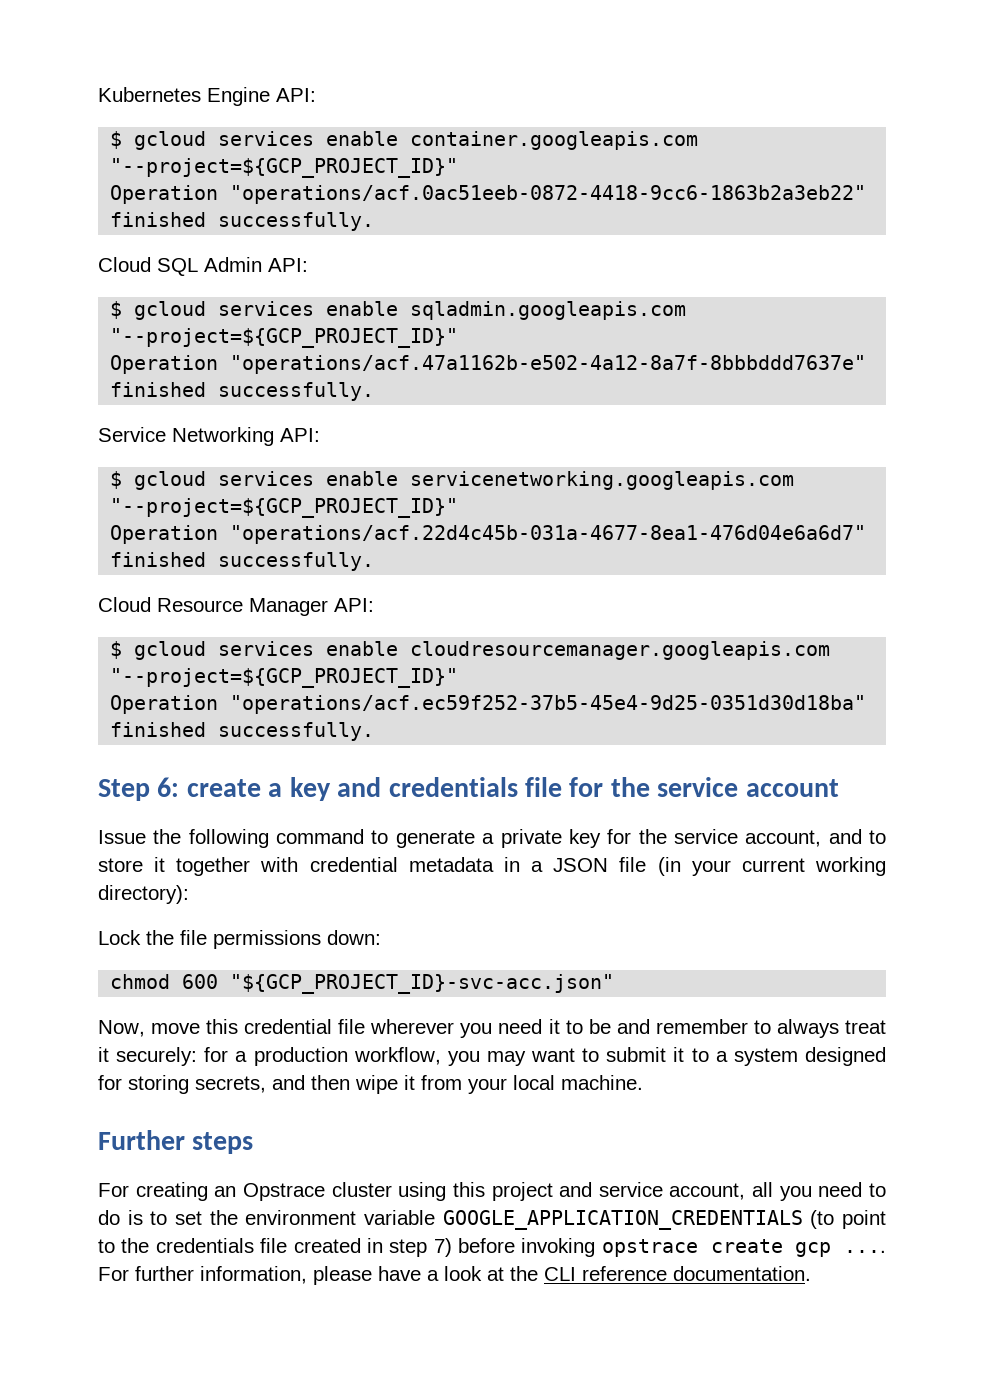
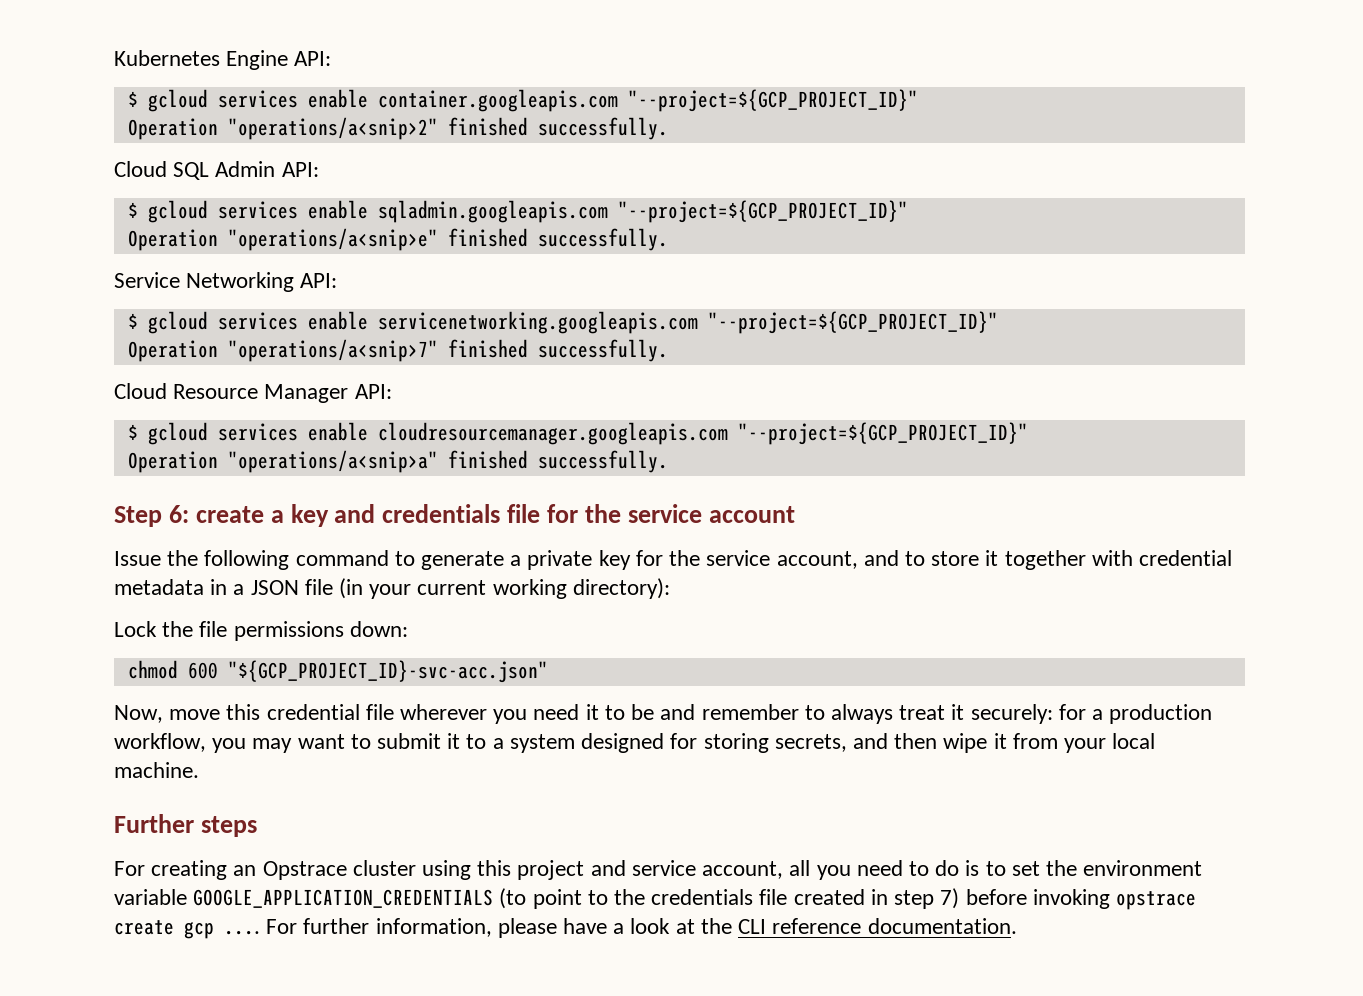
- Operation "operations/acf.0ac51eeb-0872-4418-9cc6-1863b2a3eb22" finished successfully.
+ Operation "operations/a<snip>2" finished successfully.
- Operation "operations/acf.47a1162b-e502-4a12-8a7f-8bbbddd7637e" finished successfully.
+ Operation "operations/a<snip>e" finished successfully.
- Operation "operations/acf.22d4c45b-031a-4677-8ea1-476d04e6a6d7" finished successfully.
+ Operation "operations/a<snip>7" finished successfully.
- Operation "operations/acf.ec59f252-37b5-45e4-9d25-0351d30d18ba" finished successfully.
+ Operation "operations/a<snip>a" finished successfully.

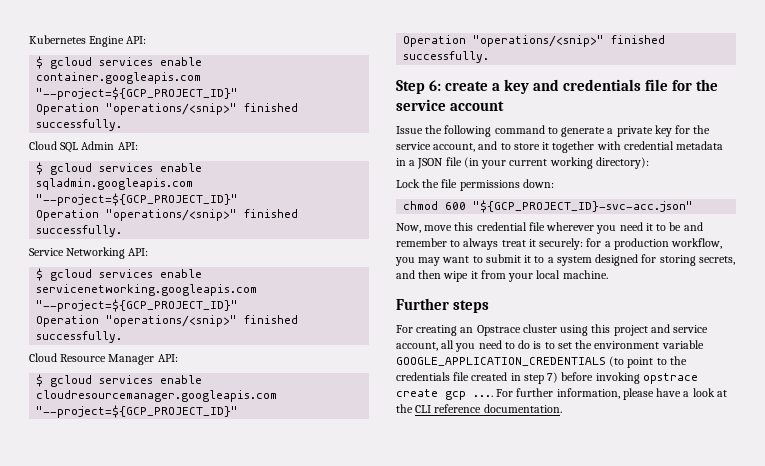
  $ gcloud services enable container.googleapis.com "--project=${GCP_PROJECT_ID}"
- Operation "operations/a<snip>2" finished successfully.
+ Operation "operations/<snip>" finished successfully.
  $ gcloud services enable sqladmin.googleapis.com "--project=${GCP_PROJECT_ID}"
- Operation "operations/a<snip>e" finished successfully.
+ Operation "operations/<snip>" finished successfully.
  $ gcloud services enable servicenetworking.googleapis.com "--project=${GCP_PROJECT_ID}"
- Operation "operations/a<snip>7" finished successfully.
+ Operation "operations/<snip>" finished successfully.
  $ gcloud services enable cloudresourcemanager.googleapis.com "--project=${GCP_PROJECT_ID}"
- Operation "operations/a<snip>a" finished successfully.
+ Operation "operations/<snip>" finished successfully.

